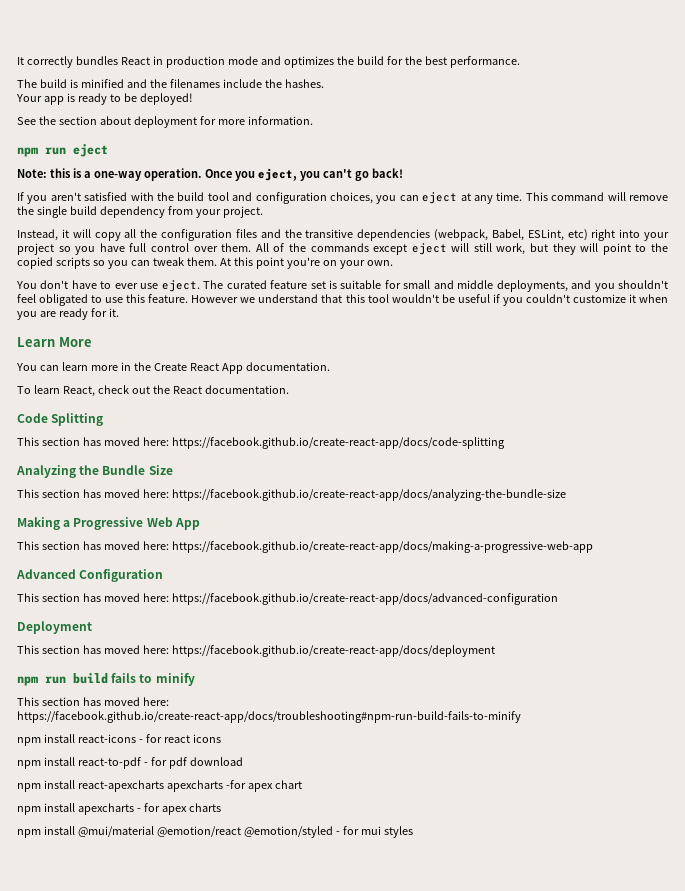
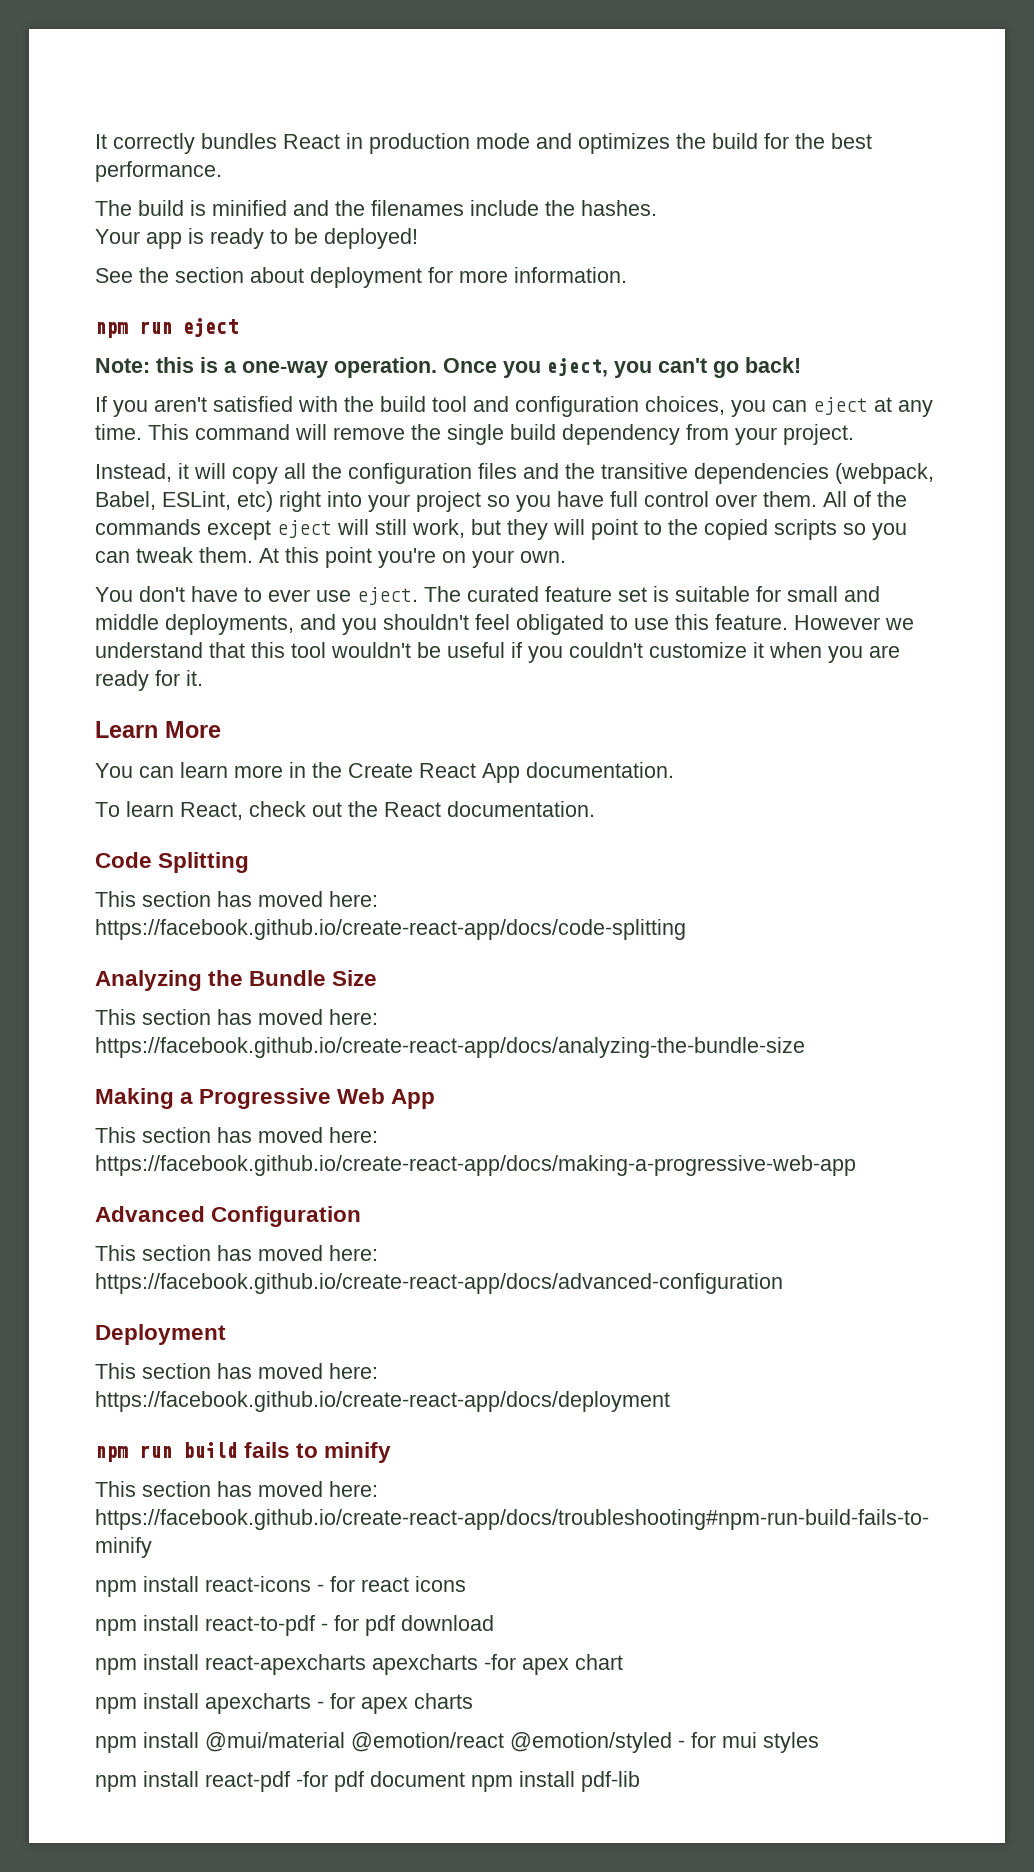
+ npm install react-pdf -for pdf document npm install pdf-lib

